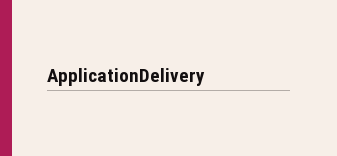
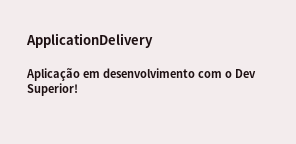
+ Aplicação em desenvolvimento com o Dev Superior!

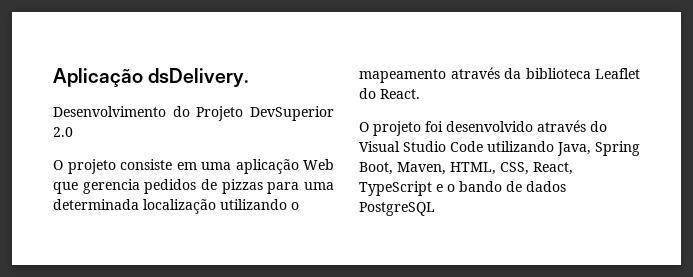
- ApplicationDelivery
- Aplicação em desenvolvimento com o Dev Superior!
+ Aplicação dsDelivery.
+ Desenvolvimento do Projeto DevSuperior 2.0
+ O projeto consiste em uma aplicação Web que gerencia pedidos de pizzas para uma determinada localização utilizando o mapeamento através da biblioteca Leaflet do React.
+ O projeto foi desenvolvido através do Visual Studio Code utilizando Java, Spring Boot, Maven, HTML, CSS, React, TypeScript e o bando de dados PostgreSQL

